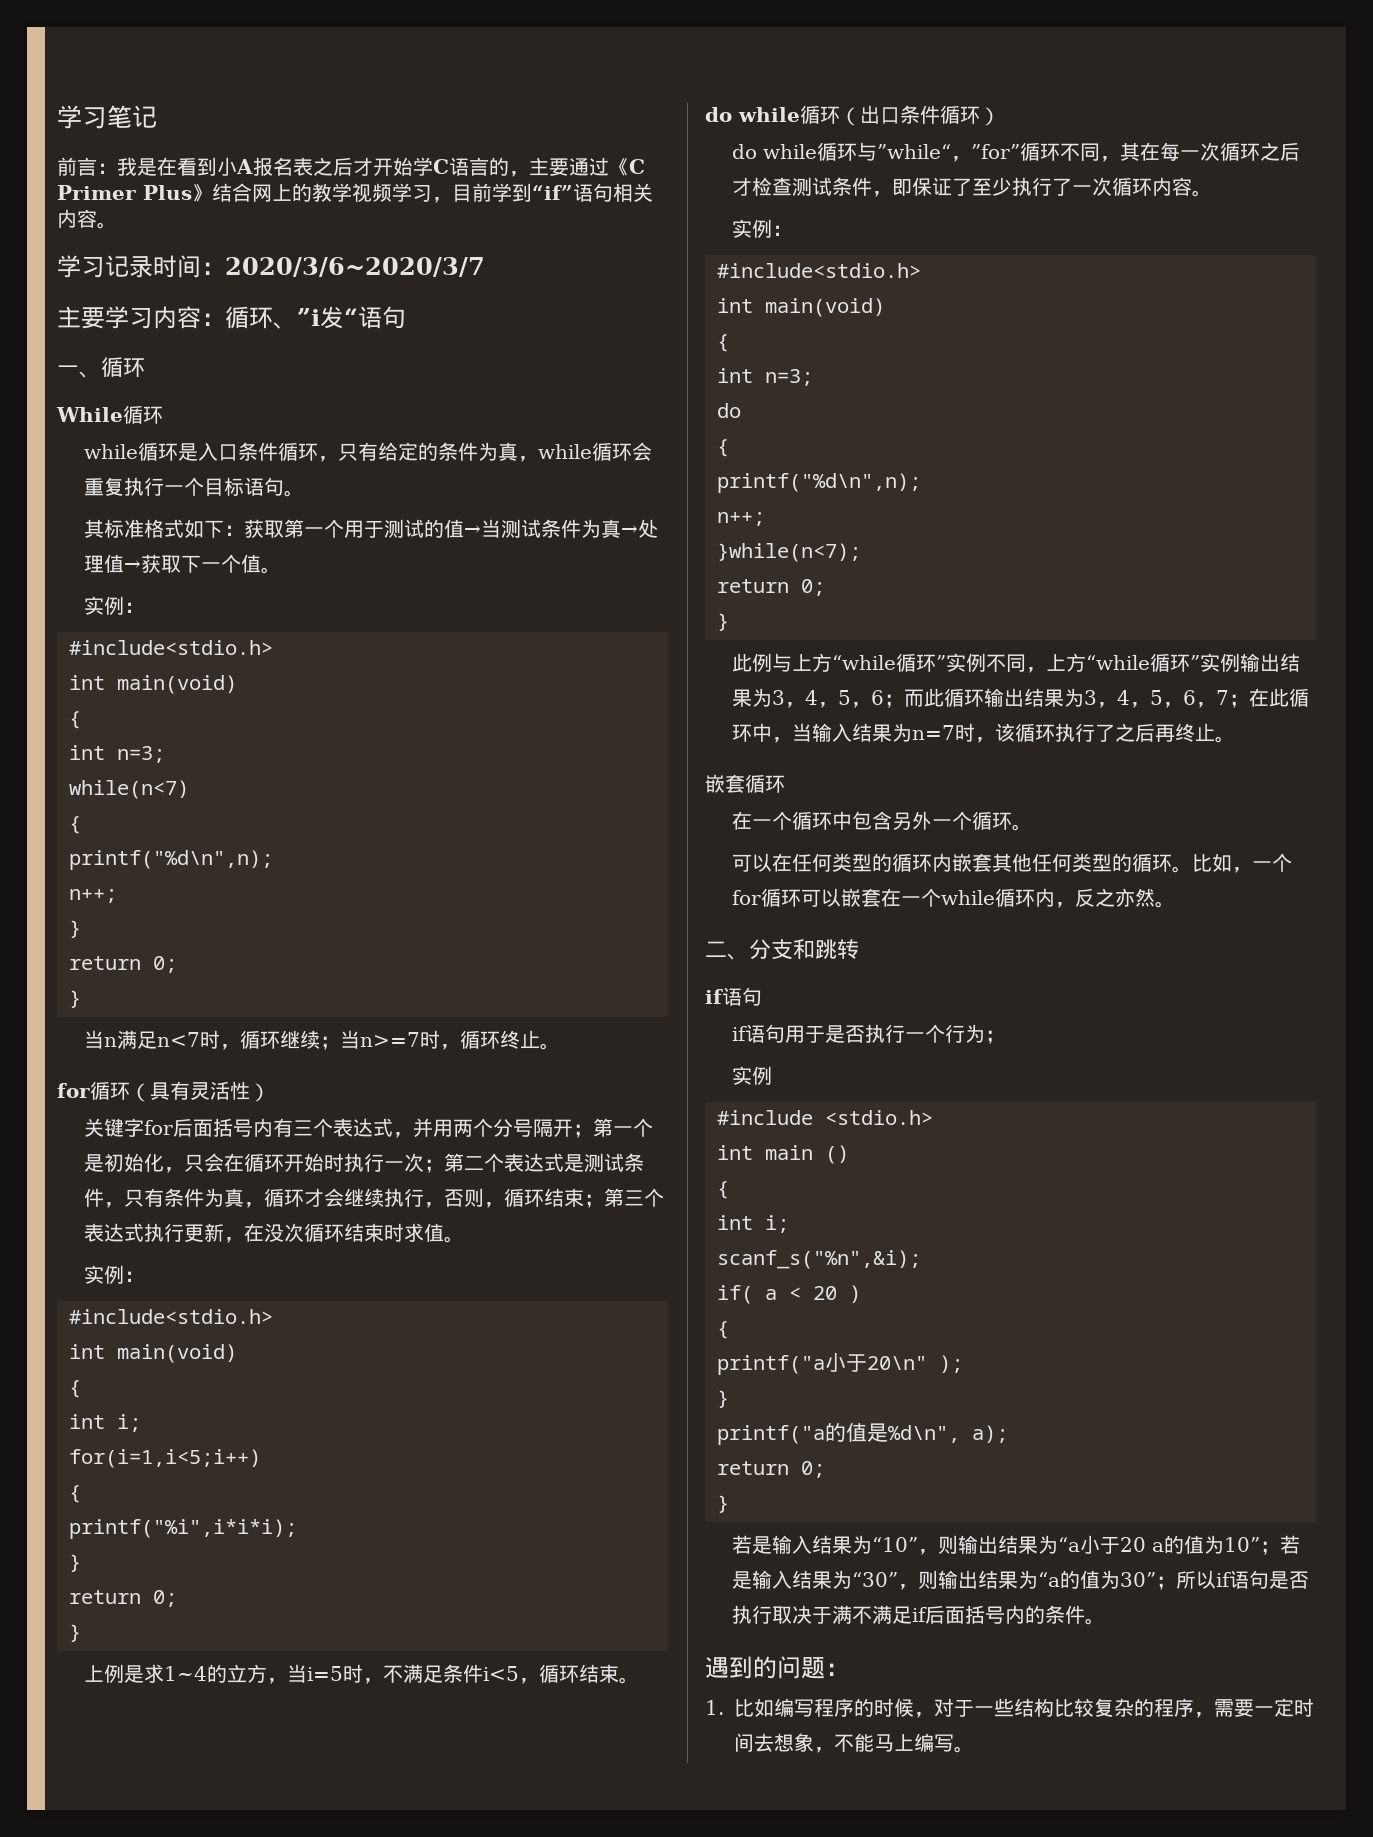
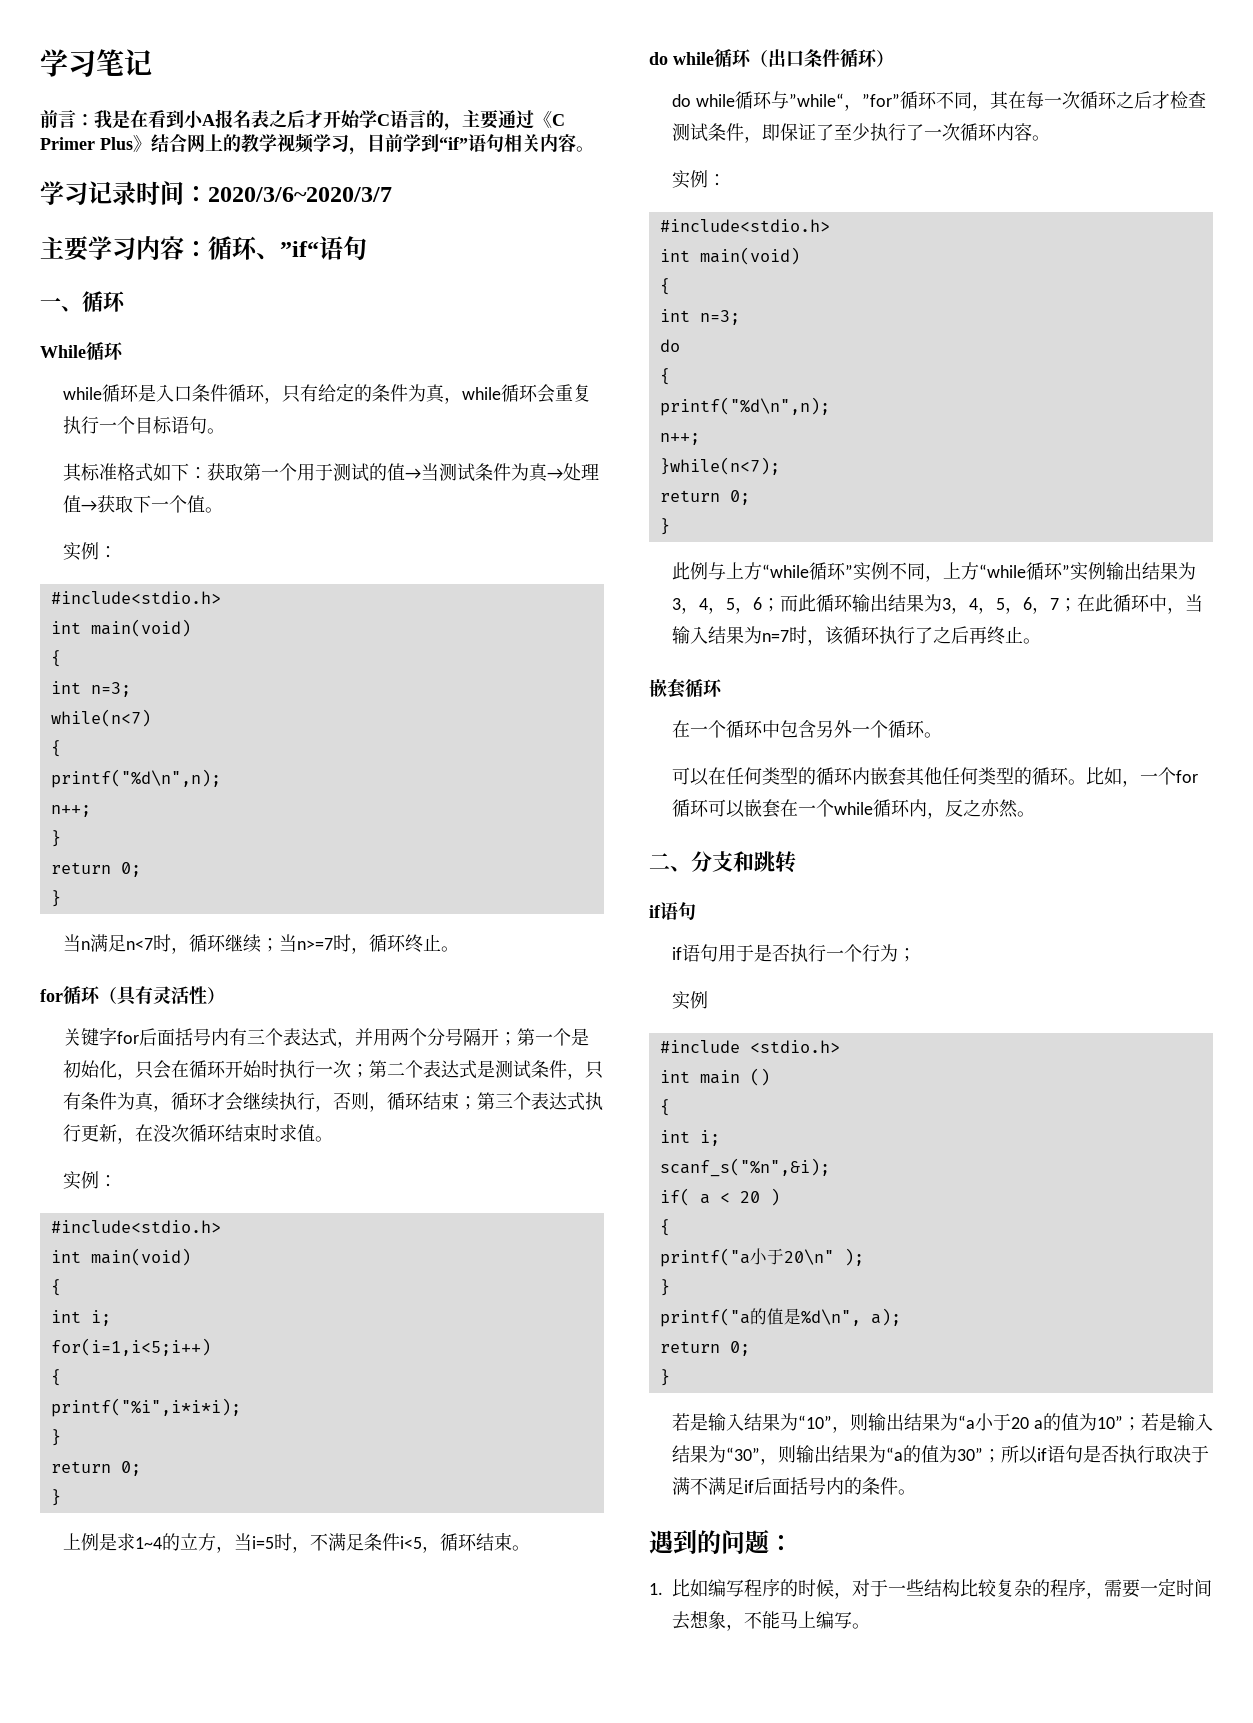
- 主要学习内容：循环、”i发“语句
+ 主要学习内容：循环、”if“语句

